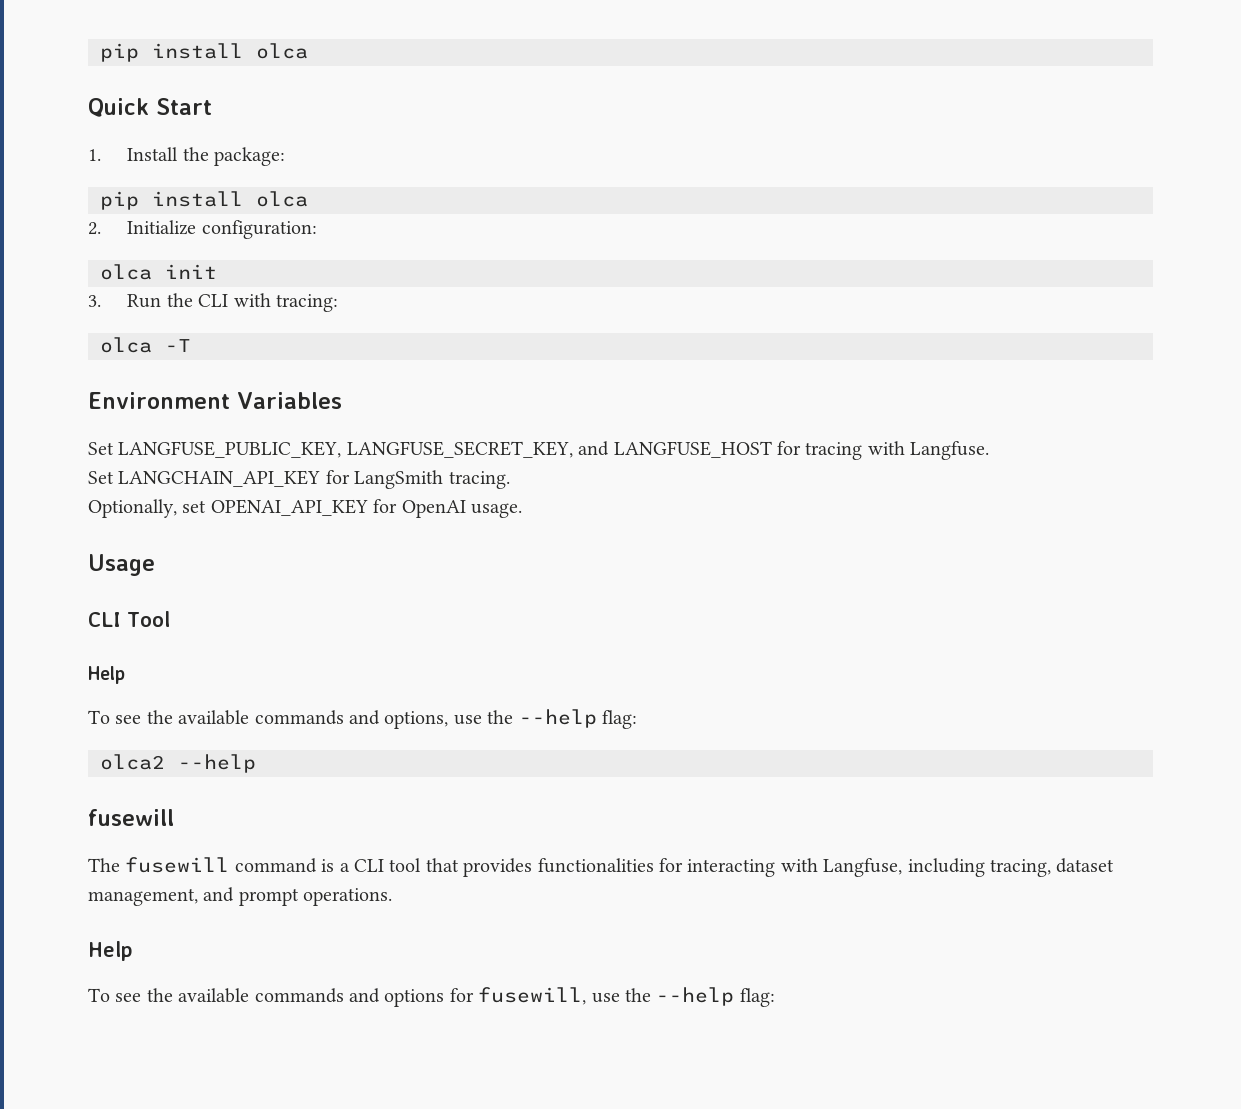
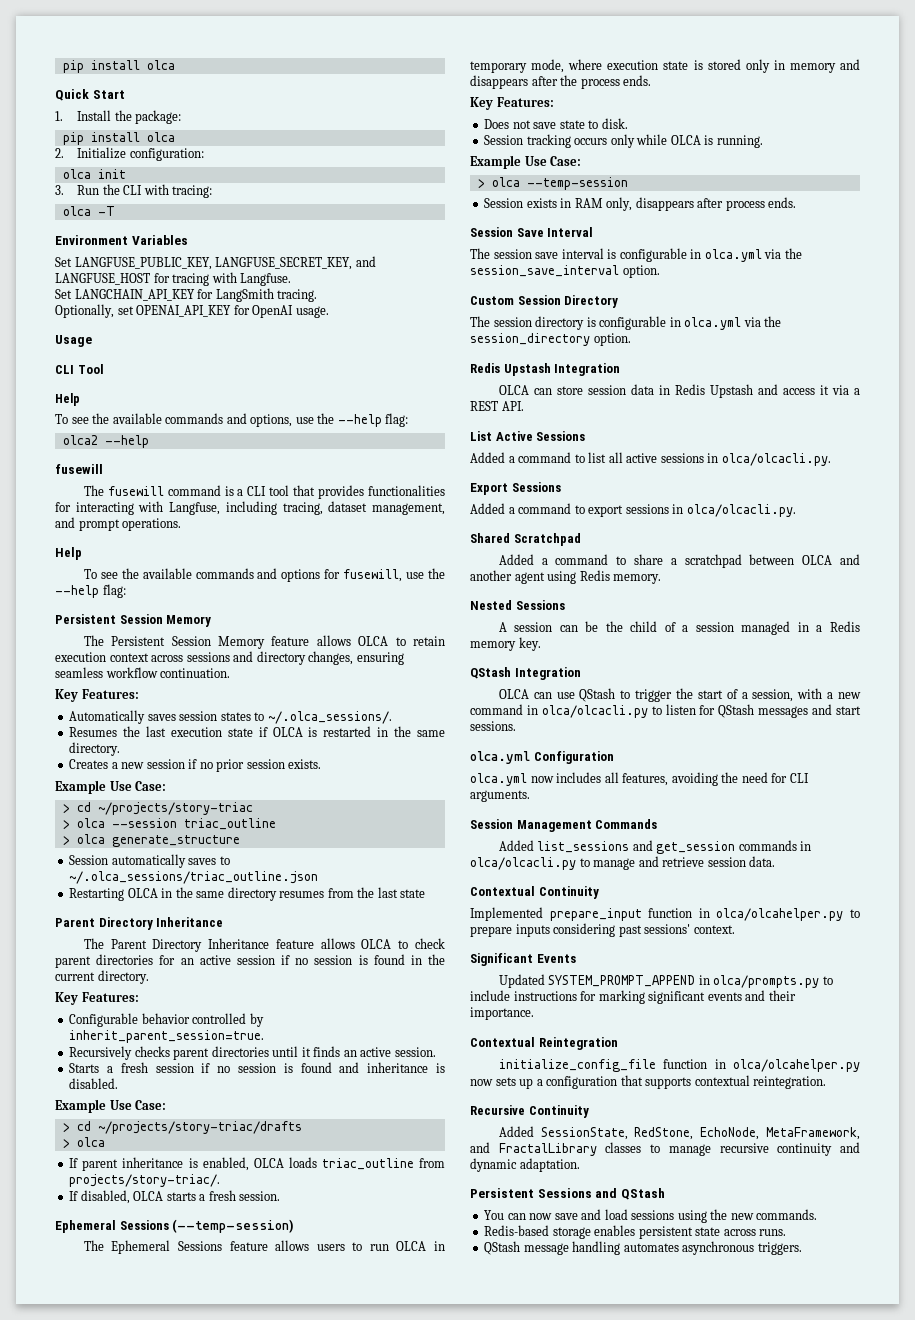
  To see the available commands and options for fusewill, use the --help flag:
+ Persistent Session Memory
+ The Persistent Session Memory feature allows OLCA to retain execution context across sessions and directory changes, ensuring seamless workflow continuation.
+ Key Features:
+ Automatically saves session states to ~/.olca_sessions/.
+ Resumes the last execution state if OLCA is restarted in the same directory.
+ Creates a new session if no prior session exists.
+ Example Use Case:
+ > cd ~/projects/story-triac
+ > olca --session triac_outline
+ > olca generate_structure
+ Session automatically saves to ~/.olca_sessions/triac_outline.json
+ Restarting OLCA in the same directory resumes from the last state
+ Parent Directory Inheritance
+ The Parent Directory Inheritance feature allows OLCA to check parent directories for an active session if no session is found in the current directory.
+ Key Features:
+ Configurable behavior controlled by inherit_parent_session=true.
+ Recursively checks parent directories until it finds an active session.
+ Starts a fresh session if no session is found and inheritance is disabled.
+ Example Use Case:
+ > cd ~/projects/story-triac/drafts
+ > olca
+ If parent inheritance is enabled, OLCA loads triac_outline from projects/story-triac/.
+ If disabled, OLCA starts a fresh session.
+ Ephemeral Sessions (--temp-session)
+ The Ephemeral Sessions feature allows users to run OLCA in temporary mode, where execution state is stored only in memory and disappears after the process ends.
+ Key Features:
+ Does not save state to disk.
+ Session tracking occurs only while OLCA is running.
+ Example Use Case:
+ > olca --temp-session
+ Session exists in RAM only, disappears after process ends.
+ Session Save Interval
+ The session save interval is configurable in olca.yml via the session_save_interval option.
+ Custom Session Directory
+ The session directory is configurable in olca.yml via the session_directory option.
+ Redis Upstash Integration
+ OLCA can store session data in Redis Upstash and access it via a REST API.
+ List Active Sessions
+ Added a command to list all active sessions in olca/olcacli.py.
+ Export Sessions
+ Added a command to export sessions in olca/olcacli.py.
+ Shared Scratchpad
+ Added a command to share a scratchpad between OLCA and another agent using Redis memory.
+ Nested Sessions
+ A session can be the child of a session managed in a Redis memory key.
+ QStash Integration
+ OLCA can use QStash to trigger the start of a session, with a new command in olca/olcacli.py to listen for QStash messages and start sessions.
+ olca.yml Configuration
+ olca.yml now includes all features, avoiding the need for CLI arguments.
+ Session Management Commands
+ Added list_sessions and get_session commands in olca/olcacli.py to manage and retrieve session data.
+ Contextual Continuity
+ Implemented prepare_input function in olca/olcahelper.py to prepare inputs considering past sessions' context.
+ Significant Events
+ Updated SYSTEM_PROMPT_APPEND in olca/prompts.py to include instructions for marking significant events and their importance.
+ Contextual Reintegration
+ initialize_config_file function in olca/olcahelper.py now sets up a configuration that supports contextual reintegration.
+ Recursive Continuity
+ Added SessionState, RedStone, EchoNode, MetaFramework, and FractalLibrary classes to manage recursive continuity and dynamic adaptation.
+ Persistent Sessions and QStash
+ You can now save and load sessions using the new commands.
+ Redis-based storage enables persistent state across runs.
+ QStash message handling automates asynchronous triggers.

